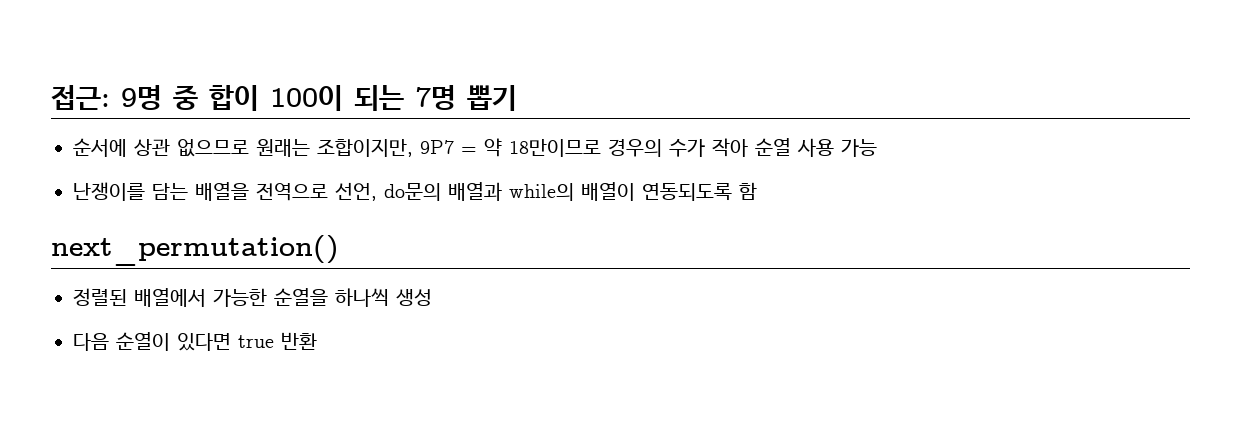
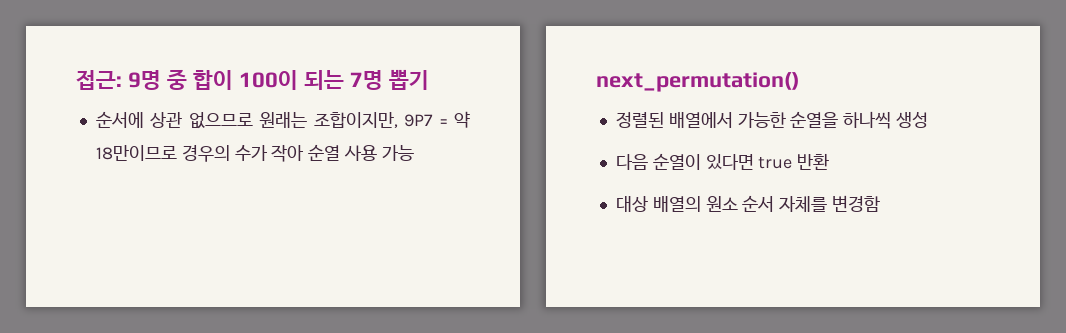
- 난쟁이를 담는 배열을 전역으로 선언, do문의 배열과 while의 배열이 연동되도록 함
+ 대상 배열의 원소 순서 자체를 변경함

